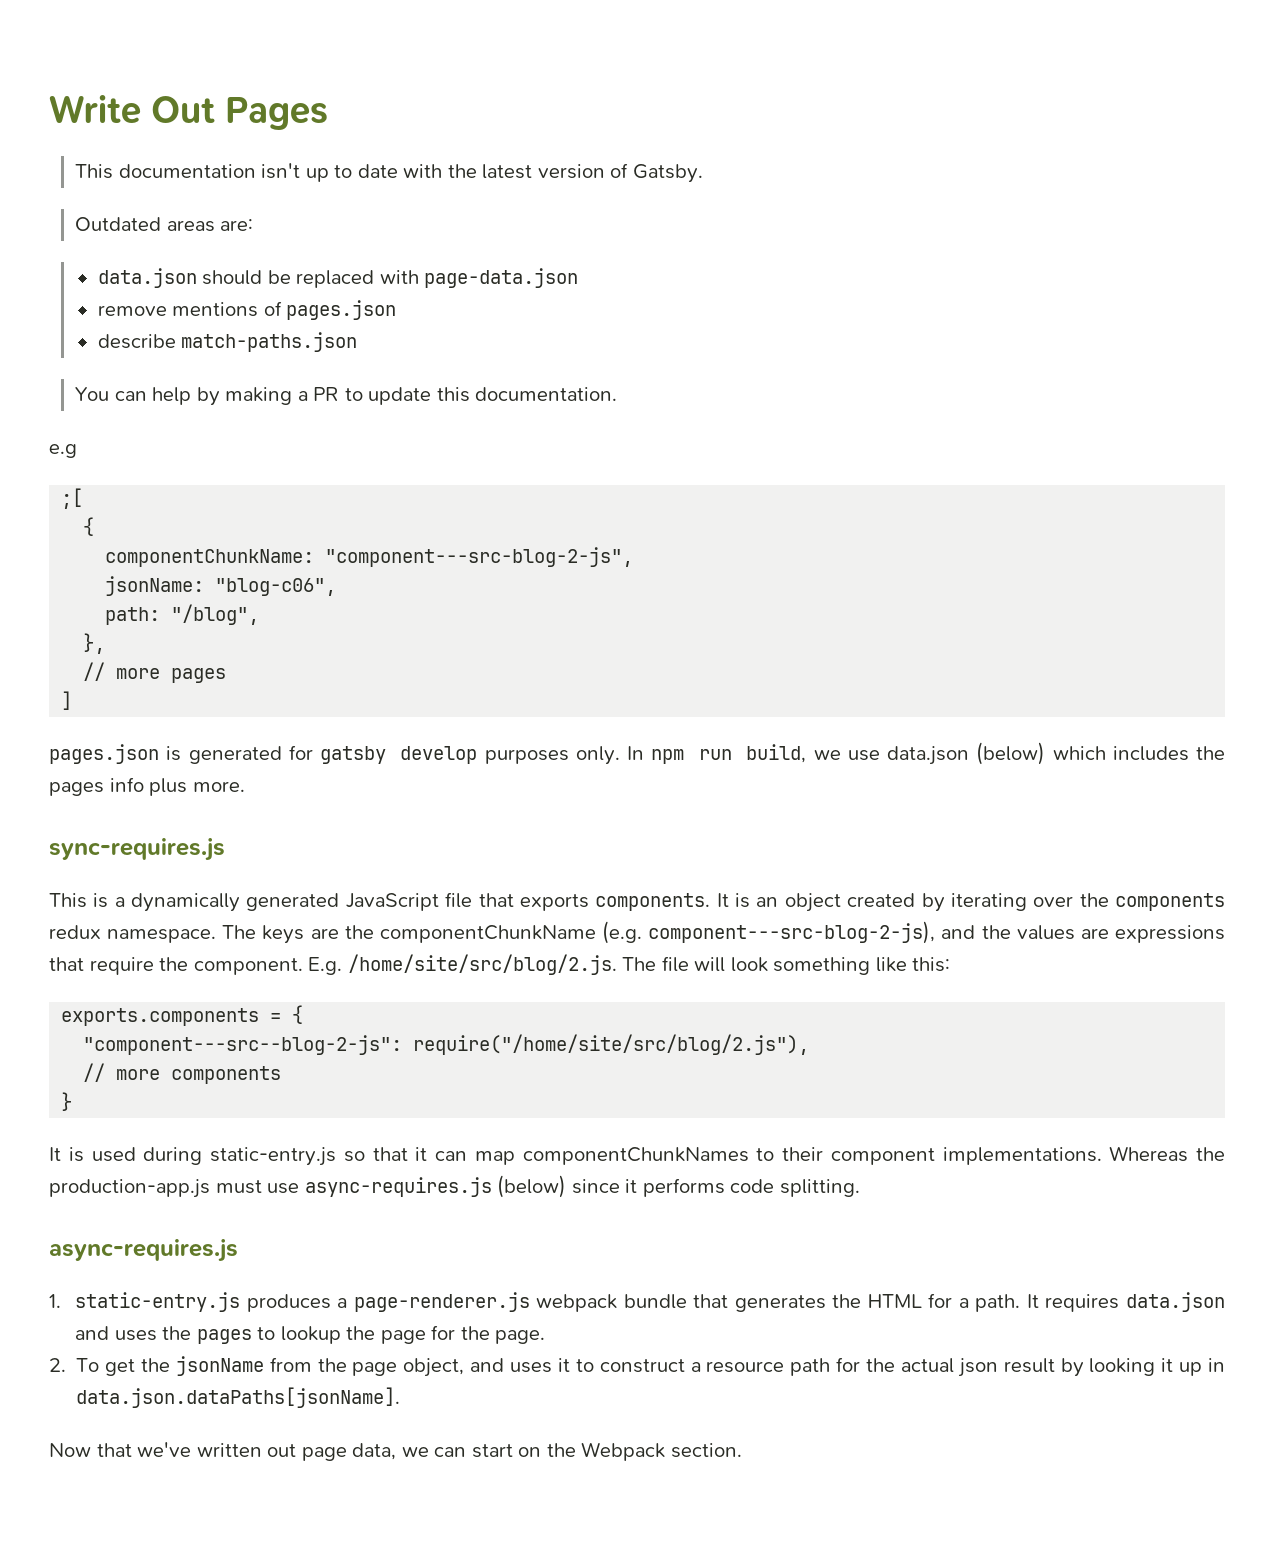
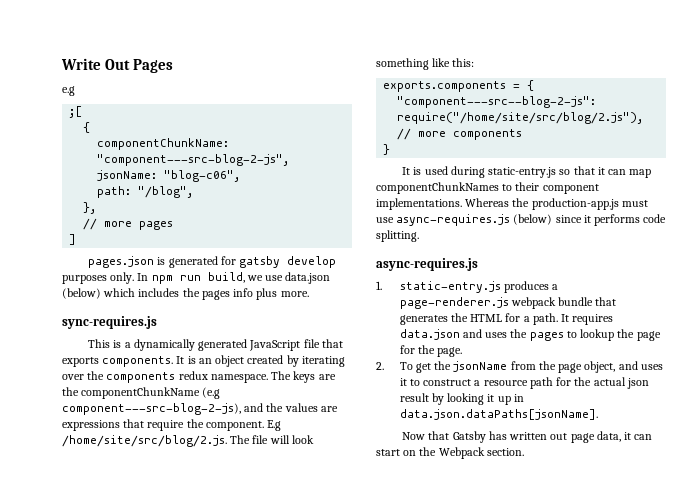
- This documentation isn't up to date with the latest version of Gatsby.
- Outdated areas are:
- data.json should be replaced with page-data.json
- remove mentions of pages.json
- describe match-paths.json
- You can help by making a PR to update this documentation.
- The keys are the componentChunkName (e.g. component---src-blog-2-js), and the values are expressions that require the component.
+ The keys are the componentChunkName (e.g component---src-blog-2-js), and the values are expressions that require the component.
- E.g. /home/site/src/blog/2.js. The file will look something like this:
+ E.g /home/site/src/blog/2.js. The file will look something like this:
- Now that we've written out page data, we can start on the Webpack section.
+ Now that Gatsby has written out page data, it can start on the Webpack section.

